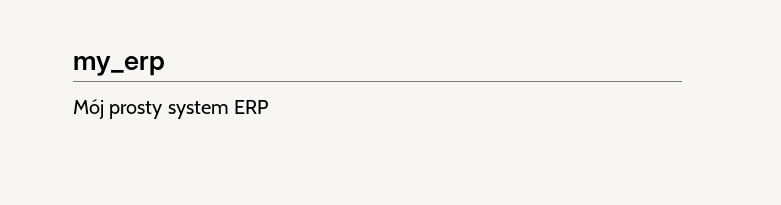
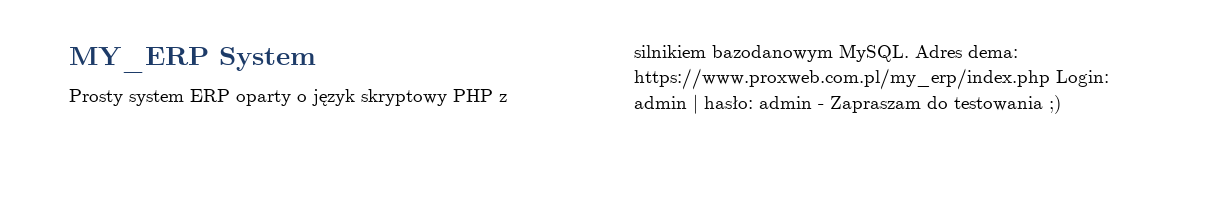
- my_erp
- Mój prosty system ERP
+ MY_ERP System
+ Prosty system ERP oparty o język skryptowy PHP z silnikiem bazodanowym MySQL. Adres dema: https://www.proxweb.com.pl/my_erp/index.php Login: admin | hasło: admin - Zapraszam do testowania ;)

